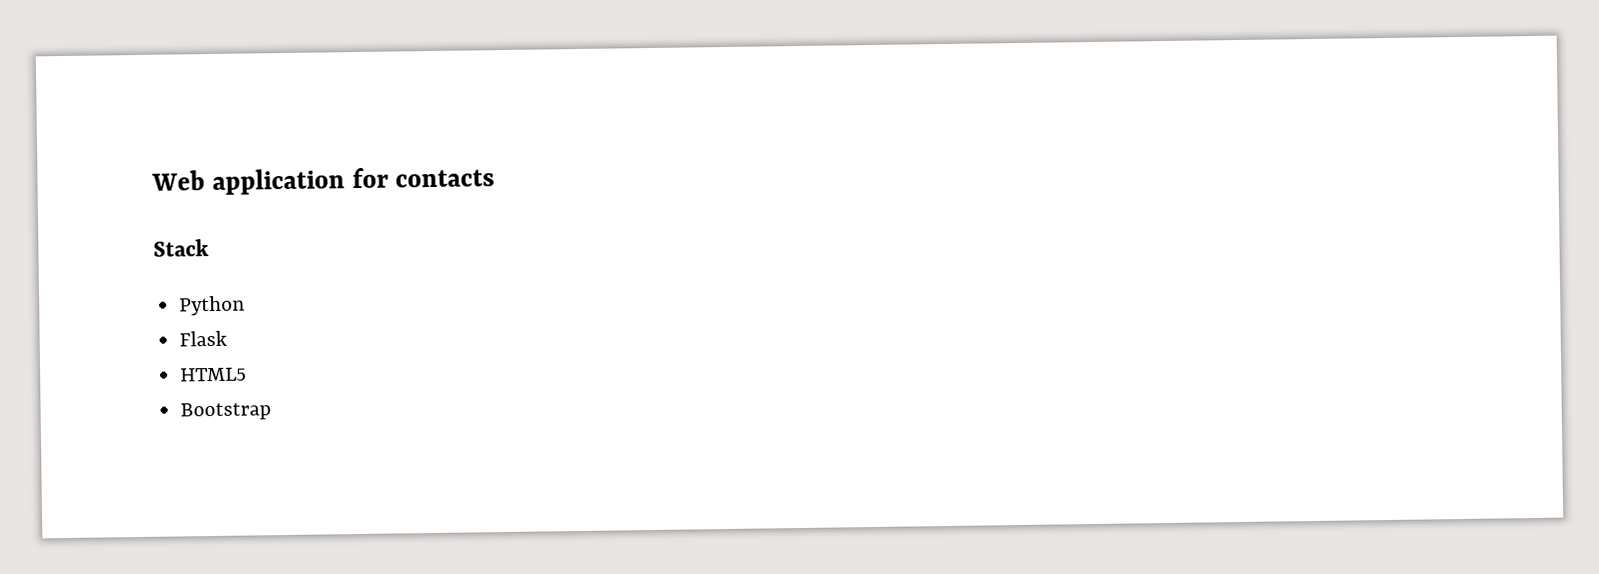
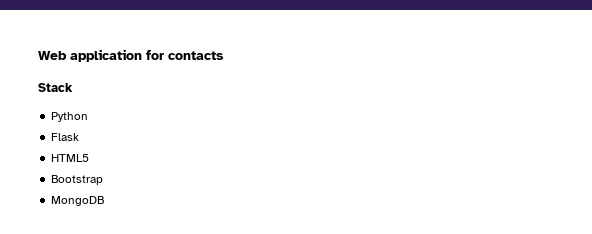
+ MongoDB

